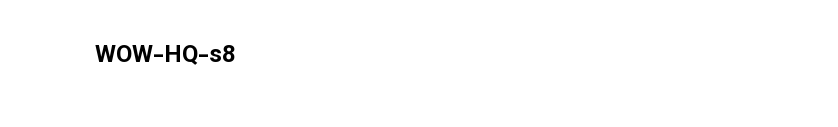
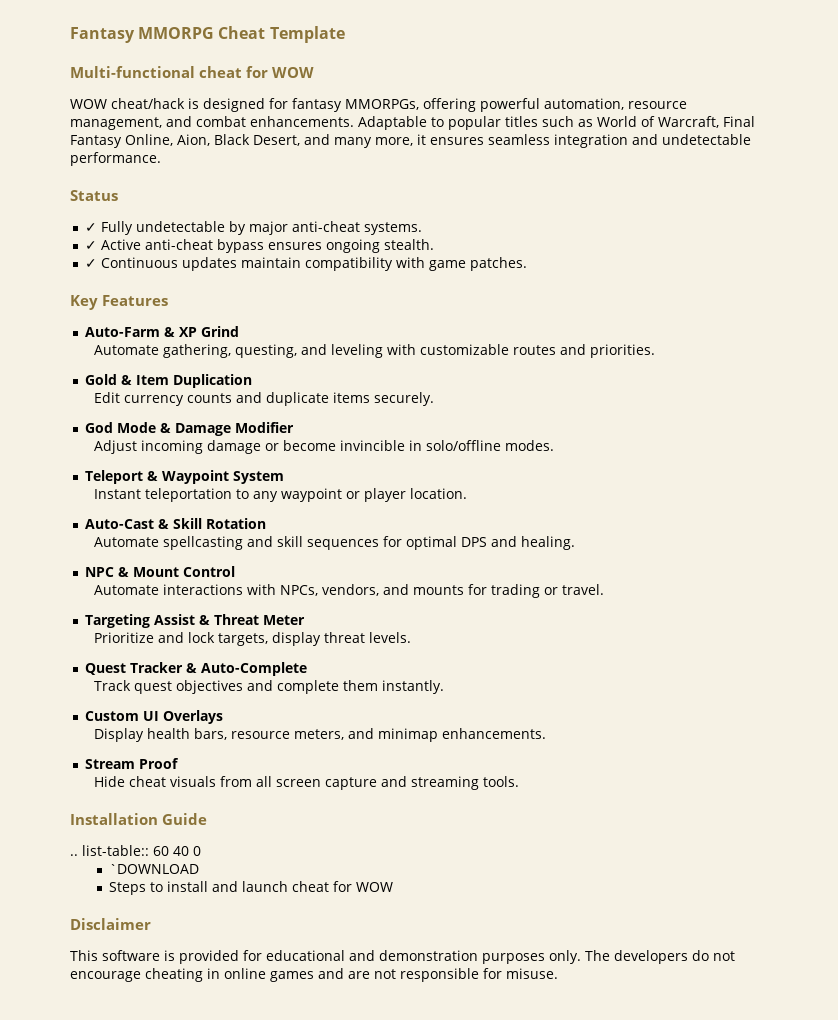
- WOW-HQ-s8
+ Fantasy MMORPG Cheat Template
+ Multi-functional cheat for WOW
+ WOW cheat/hack is designed for fantasy MMORPGs, offering powerful automation, resource management, and combat enhancements. Adaptable to popular titles such as World of Warcraft, Final Fantasy Online, Aion, Black Desert, and many more, it ensures seamless integration and undetectable performance.
+ Status
+ ✓ Fully undetectable by major anti-cheat systems.
+ ✓ Active anti-cheat bypass ensures ongoing stealth.
+ ✓ Continuous updates maintain compatibility with game patches.
+ Key Features
+ Auto-Farm & XP Grind
+ Automate gathering, questing, and leveling with customizable routes and priorities.
+ Gold & Item Duplication
+ Edit currency counts and duplicate items securely.
+ God Mode & Damage Modifier
+ Adjust incoming damage or become invincible in solo/offline modes.
+ Teleport & Waypoint System
+ Instant teleportation to any waypoint or player location.
+ Auto-Cast & Skill Rotation
+ Automate spellcasting and skill sequences for optimal DPS and healing.
+ NPC & Mount Control
+ Automate interactions with NPCs, vendors, and mounts for trading or travel.
+ Targeting Assist & Threat Meter
+ Prioritize and lock targets, display threat levels.
+ Quest Tracker & Auto-Complete
+ Track quest objectives and complete them instantly.
+ Custom UI Overlays
+ Display health bars, resource meters, and minimap enhancements.
+ Stream Proof
+ Hide cheat visuals from all screen capture and streaming tools.
+ Installation Guide
+ .. list-table:: 60 40 0
+ `DOWNLOAD
+ Steps to install and launch cheat for WOW
+ Disclaimer
+ This software is provided for educational and demonstration purposes only. The developers do not encourage cheating in online games and are not responsible for misuse.

